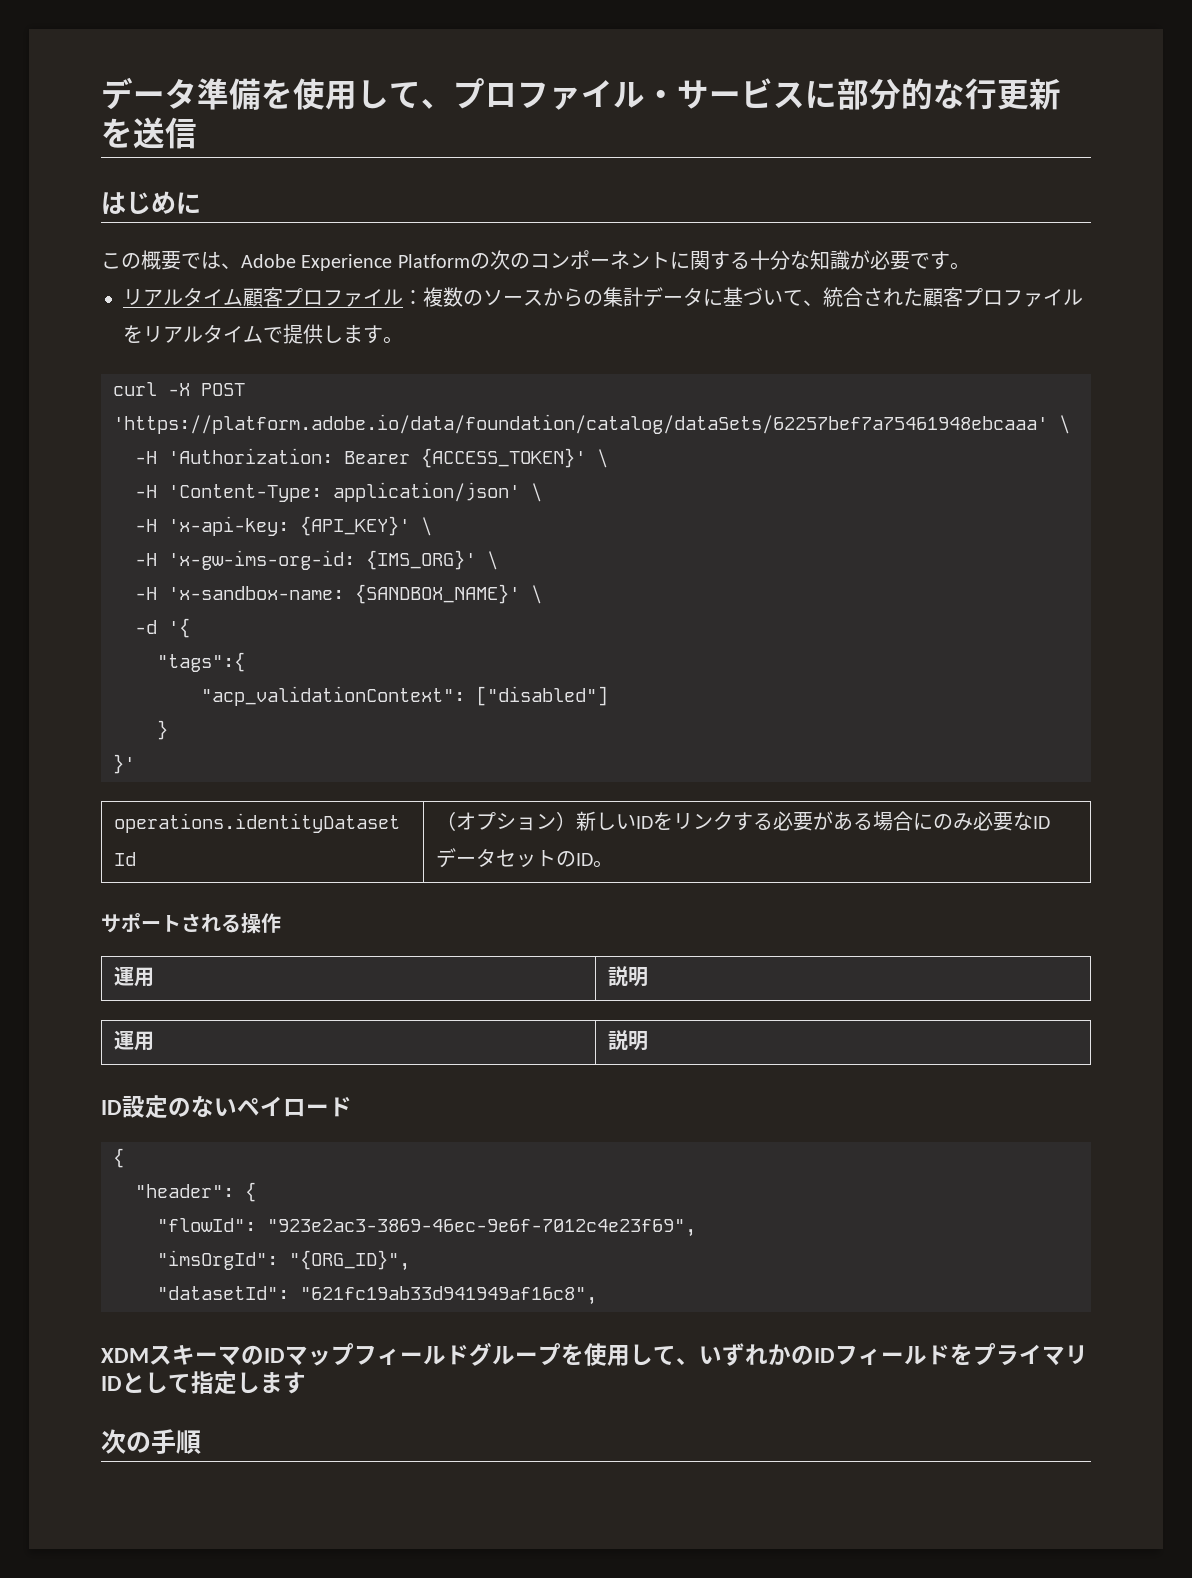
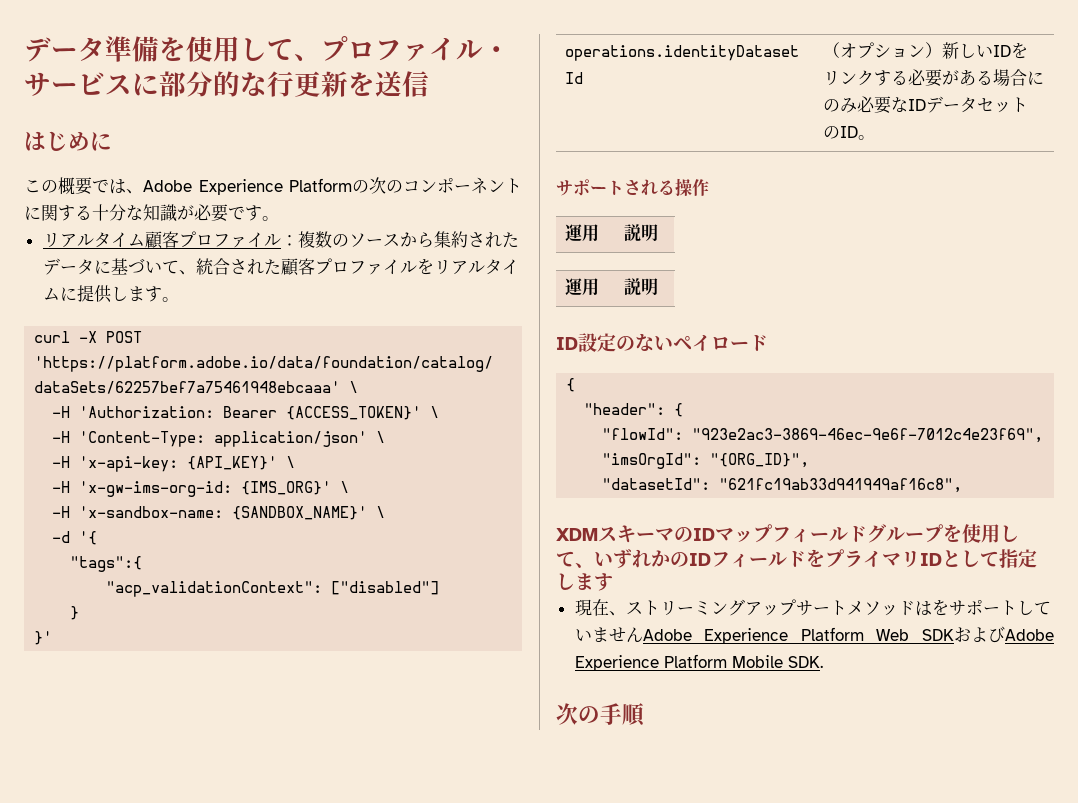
- リアルタイム顧客プロファイル：複数のソースからの集計データに基づいて、統合された顧客プロファイルをリアルタイムで提供します。
+ リアルタイム顧客プロファイル：複数のソースから集約されたデータに基づいて、統合された顧客プロファイルをリアルタイムに提供します。
+ 現在、ストリーミングアップサートメソッドはをサポートしていませんAdobe Experience Platform Web SDKおよびAdobe Experience Platform Mobile SDK.

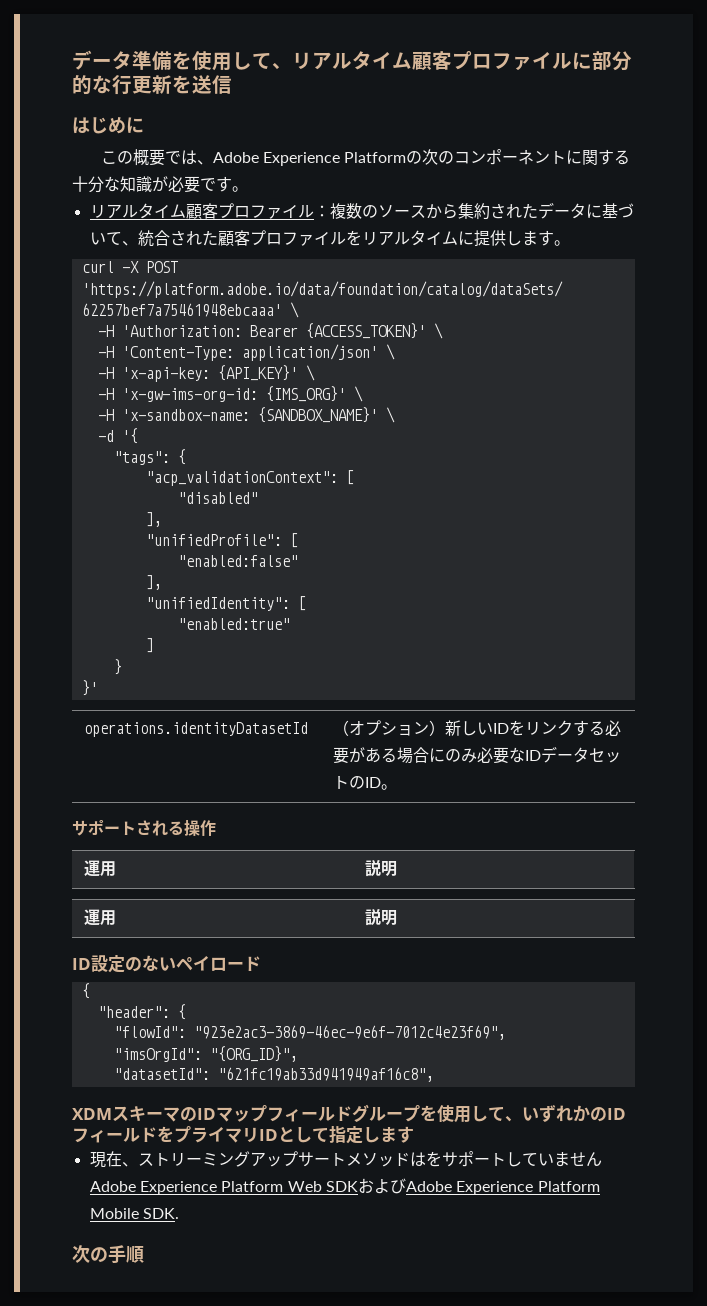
- データ準備を使用して、プロファイル・サービスに部分的な行更新を送信
+ データ準備を使用して、リアルタイム顧客プロファイルに部分的な行更新を送信
- "tags":{
+ "tags": {
- "acp_validationContext": ["disabled"]
+ "acp_validationContext": [
+ "disabled"
+ ],
+ "unifiedProfile": [
+ "enabled:false"
+ ],
+ "unifiedIdentity": [
+ "enabled:true"
+ ]

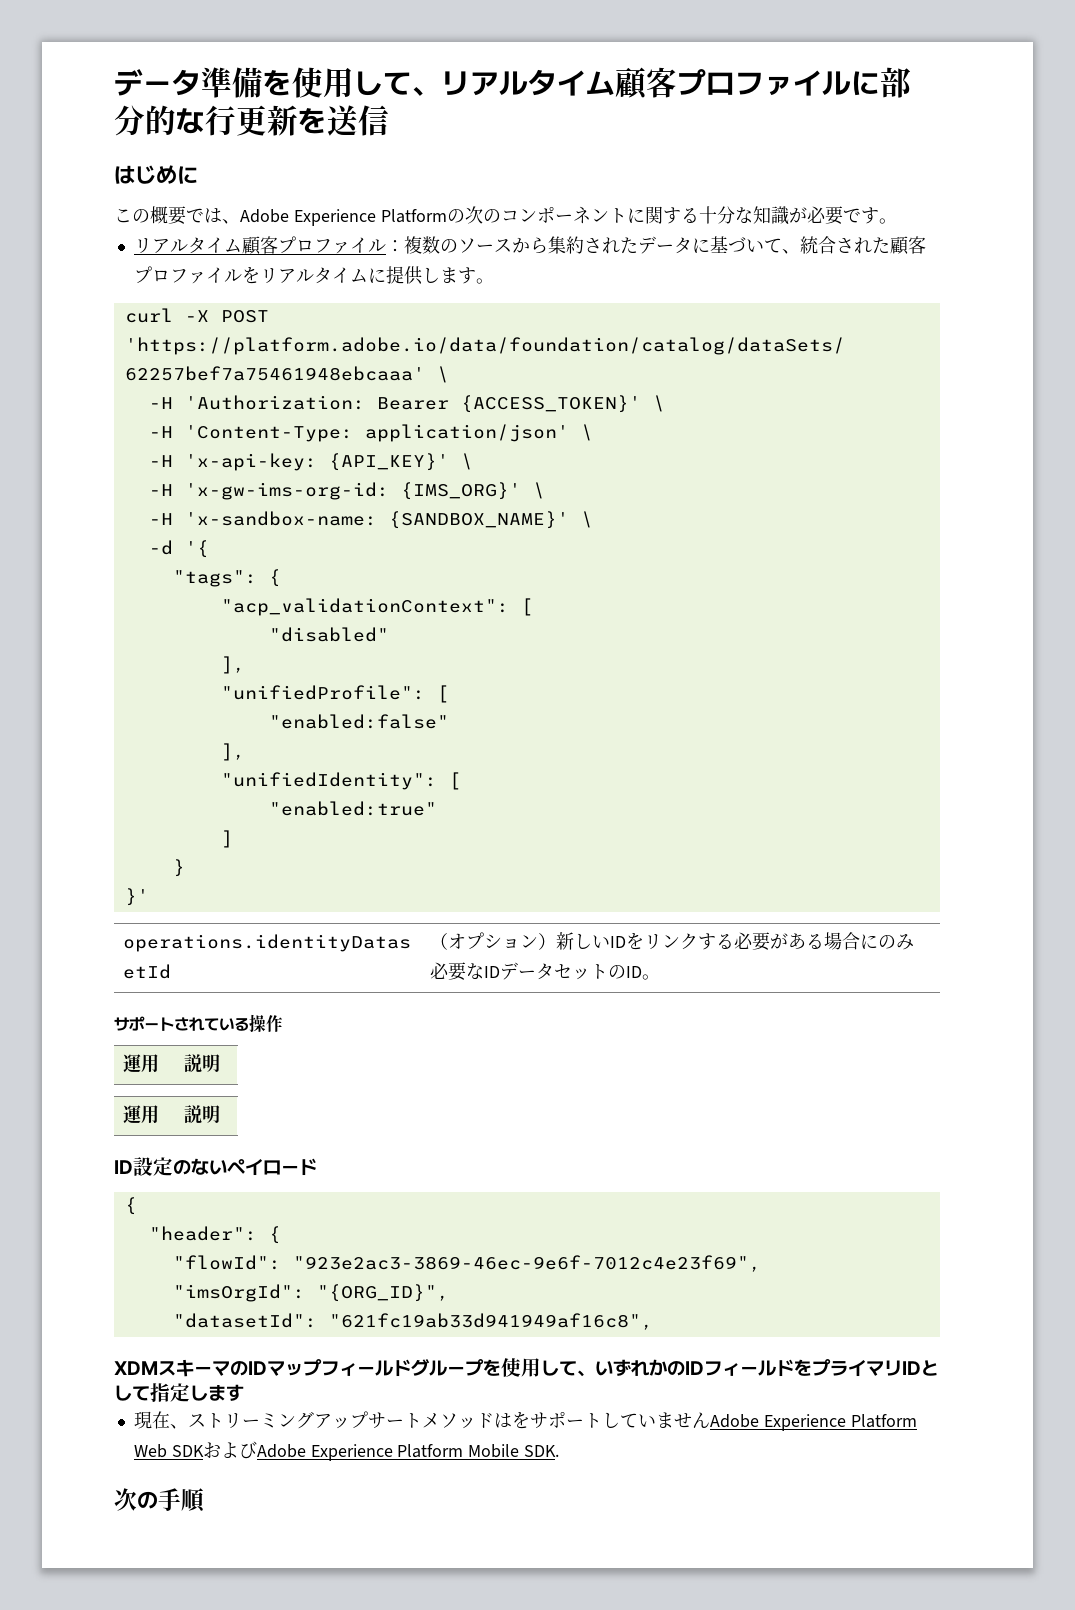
- サポートされる操作
+ サポートされている操作

